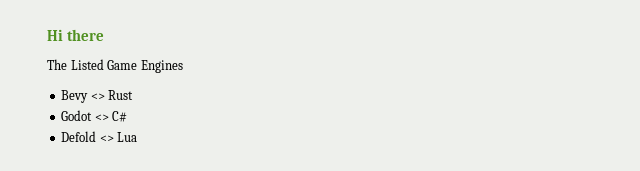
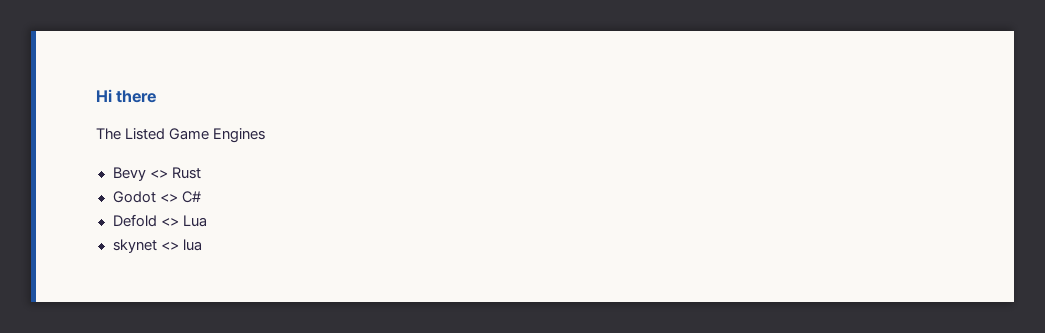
+ skynet <> lua

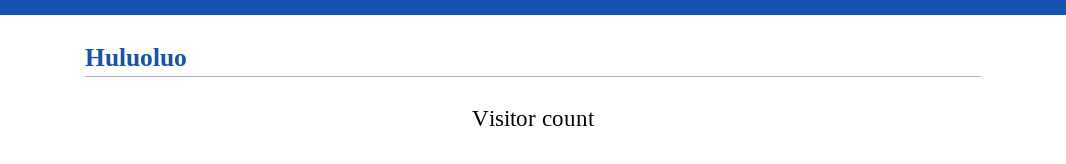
- Hi there
- The Listed Game Engines
- Bevy <> Rust
- Godot <> C#
- Defold <> Lua
- skynet <> lua
+ Huluoluo
+ Visitor count

